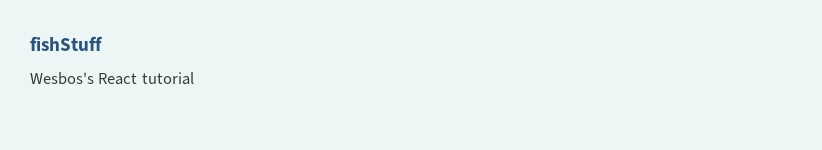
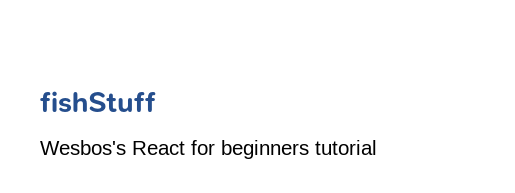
- Wesbos's React tutorial
+ Wesbos's React for beginners tutorial

